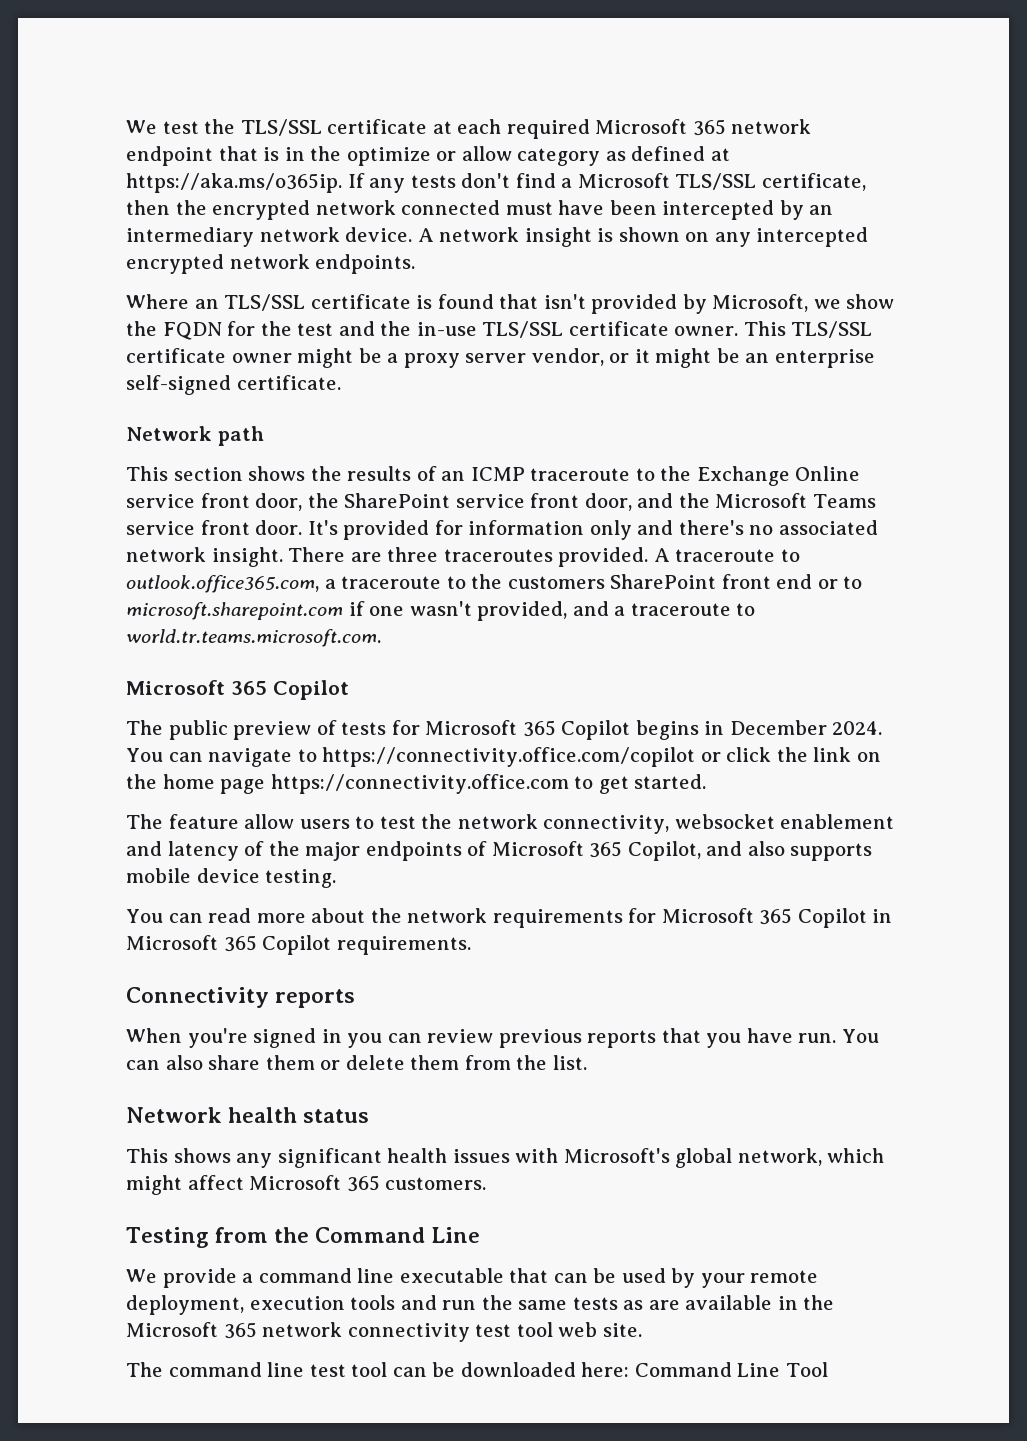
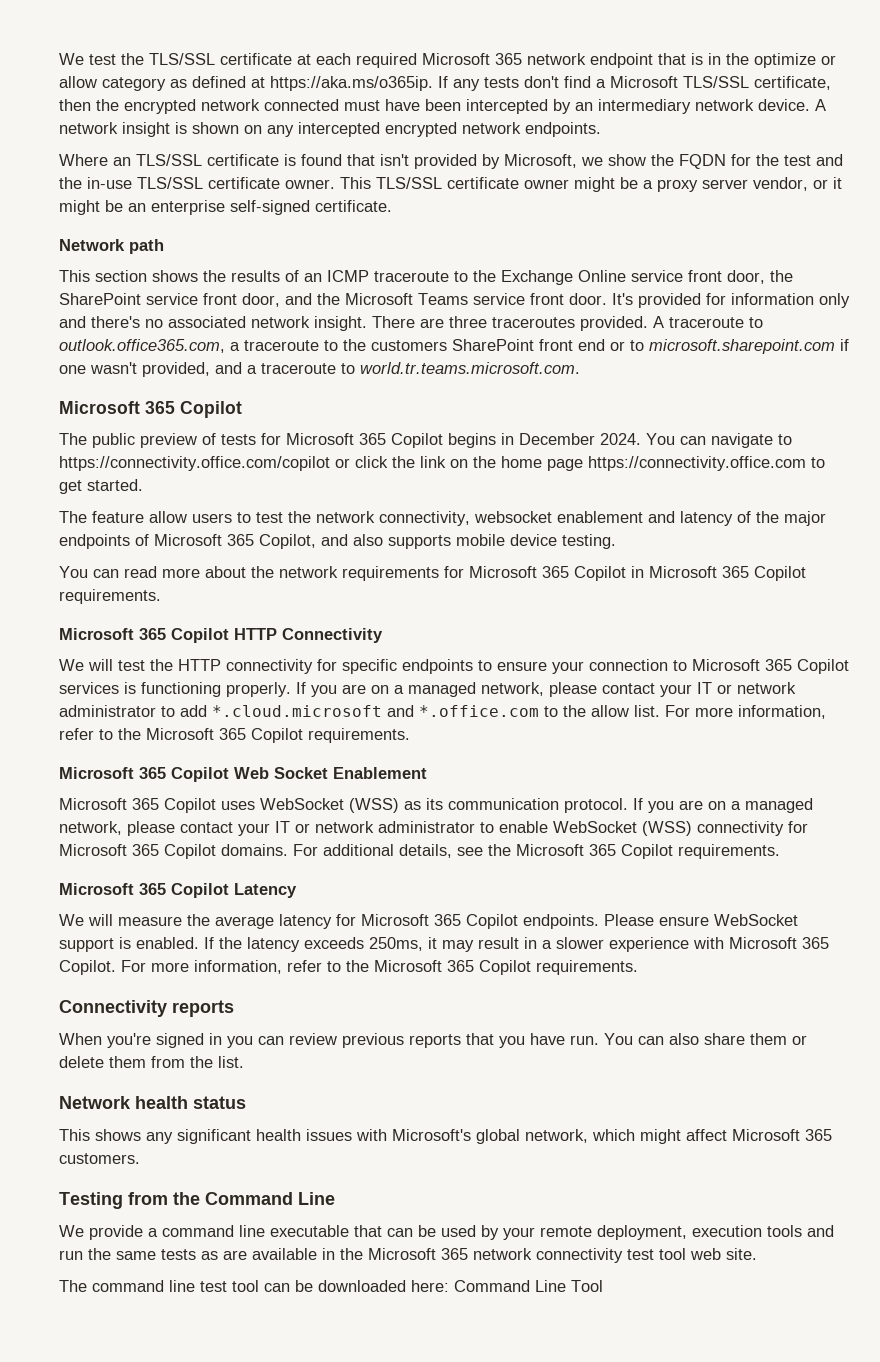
+ Microsoft 365 Copilot HTTP Connectivity
+ We will test the HTTP connectivity for specific endpoints to ensure your connection to Microsoft 365 Copilot services is functioning properly. If you are on a managed network, please contact your IT or network administrator to add *.cloud.microsoft and *.office.com to the allow list. For more information, refer to the Microsoft 365 Copilot requirements.
+ Microsoft 365 Copilot Web Socket Enablement
+ Microsoft 365 Copilot uses WebSocket (WSS) as its communication protocol. If you are on a managed network, please contact your IT or network administrator to enable WebSocket (WSS) connectivity for Microsoft 365 Copilot domains. For additional details, see the Microsoft 365 Copilot requirements.
+ Microsoft 365 Copilot Latency
+ We will measure the average latency for Microsoft 365 Copilot endpoints. Please ensure WebSocket support is enabled. If the latency exceeds 250ms, it may result in a slower experience with Microsoft 365 Copilot. For more information, refer to the Microsoft 365 Copilot requirements.

